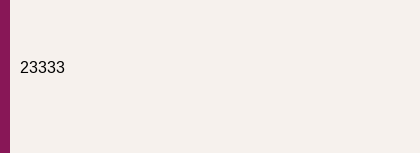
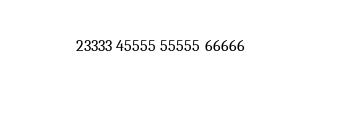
- 23333
+ 23333 45555 55555 66666

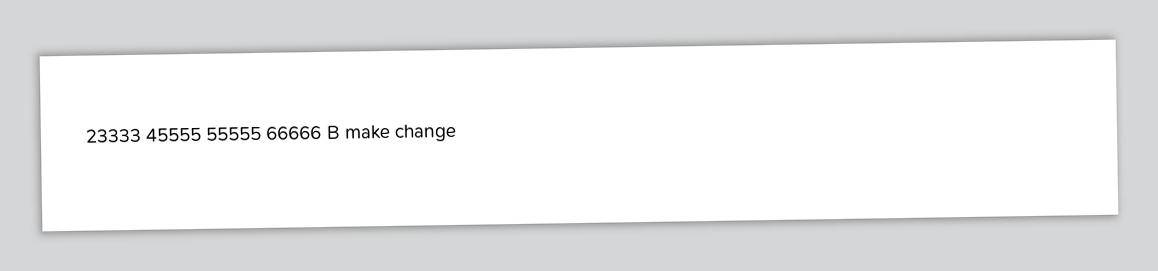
- 23333 45555 55555 66666
+ 23333 45555 55555 66666 B make change

